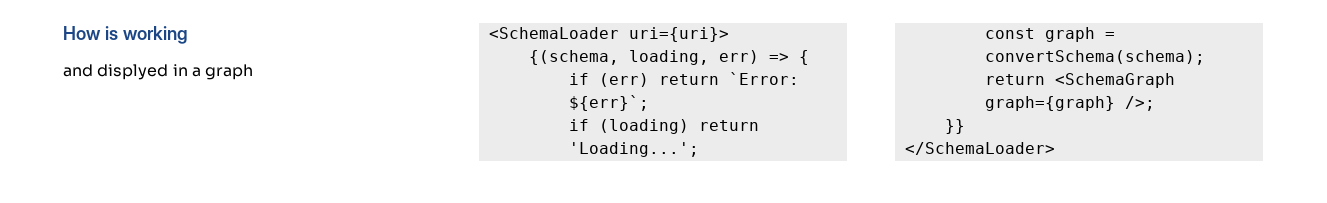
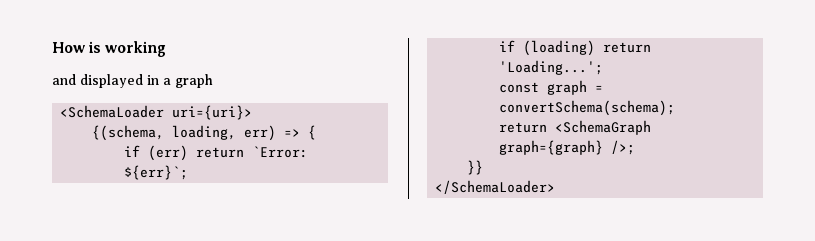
- and displyed in a graph
+ and displayed in a graph

